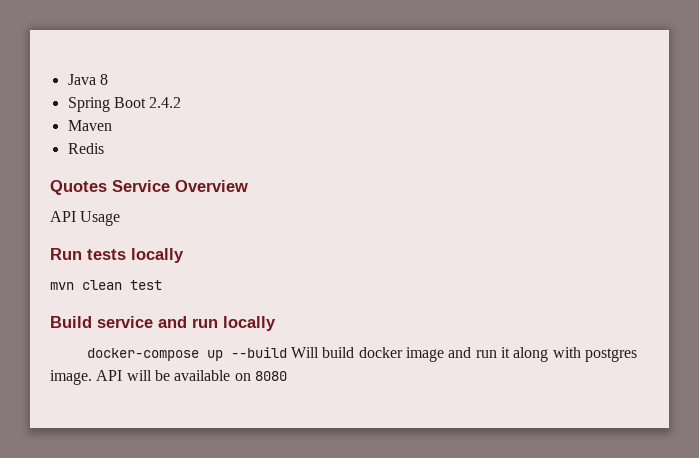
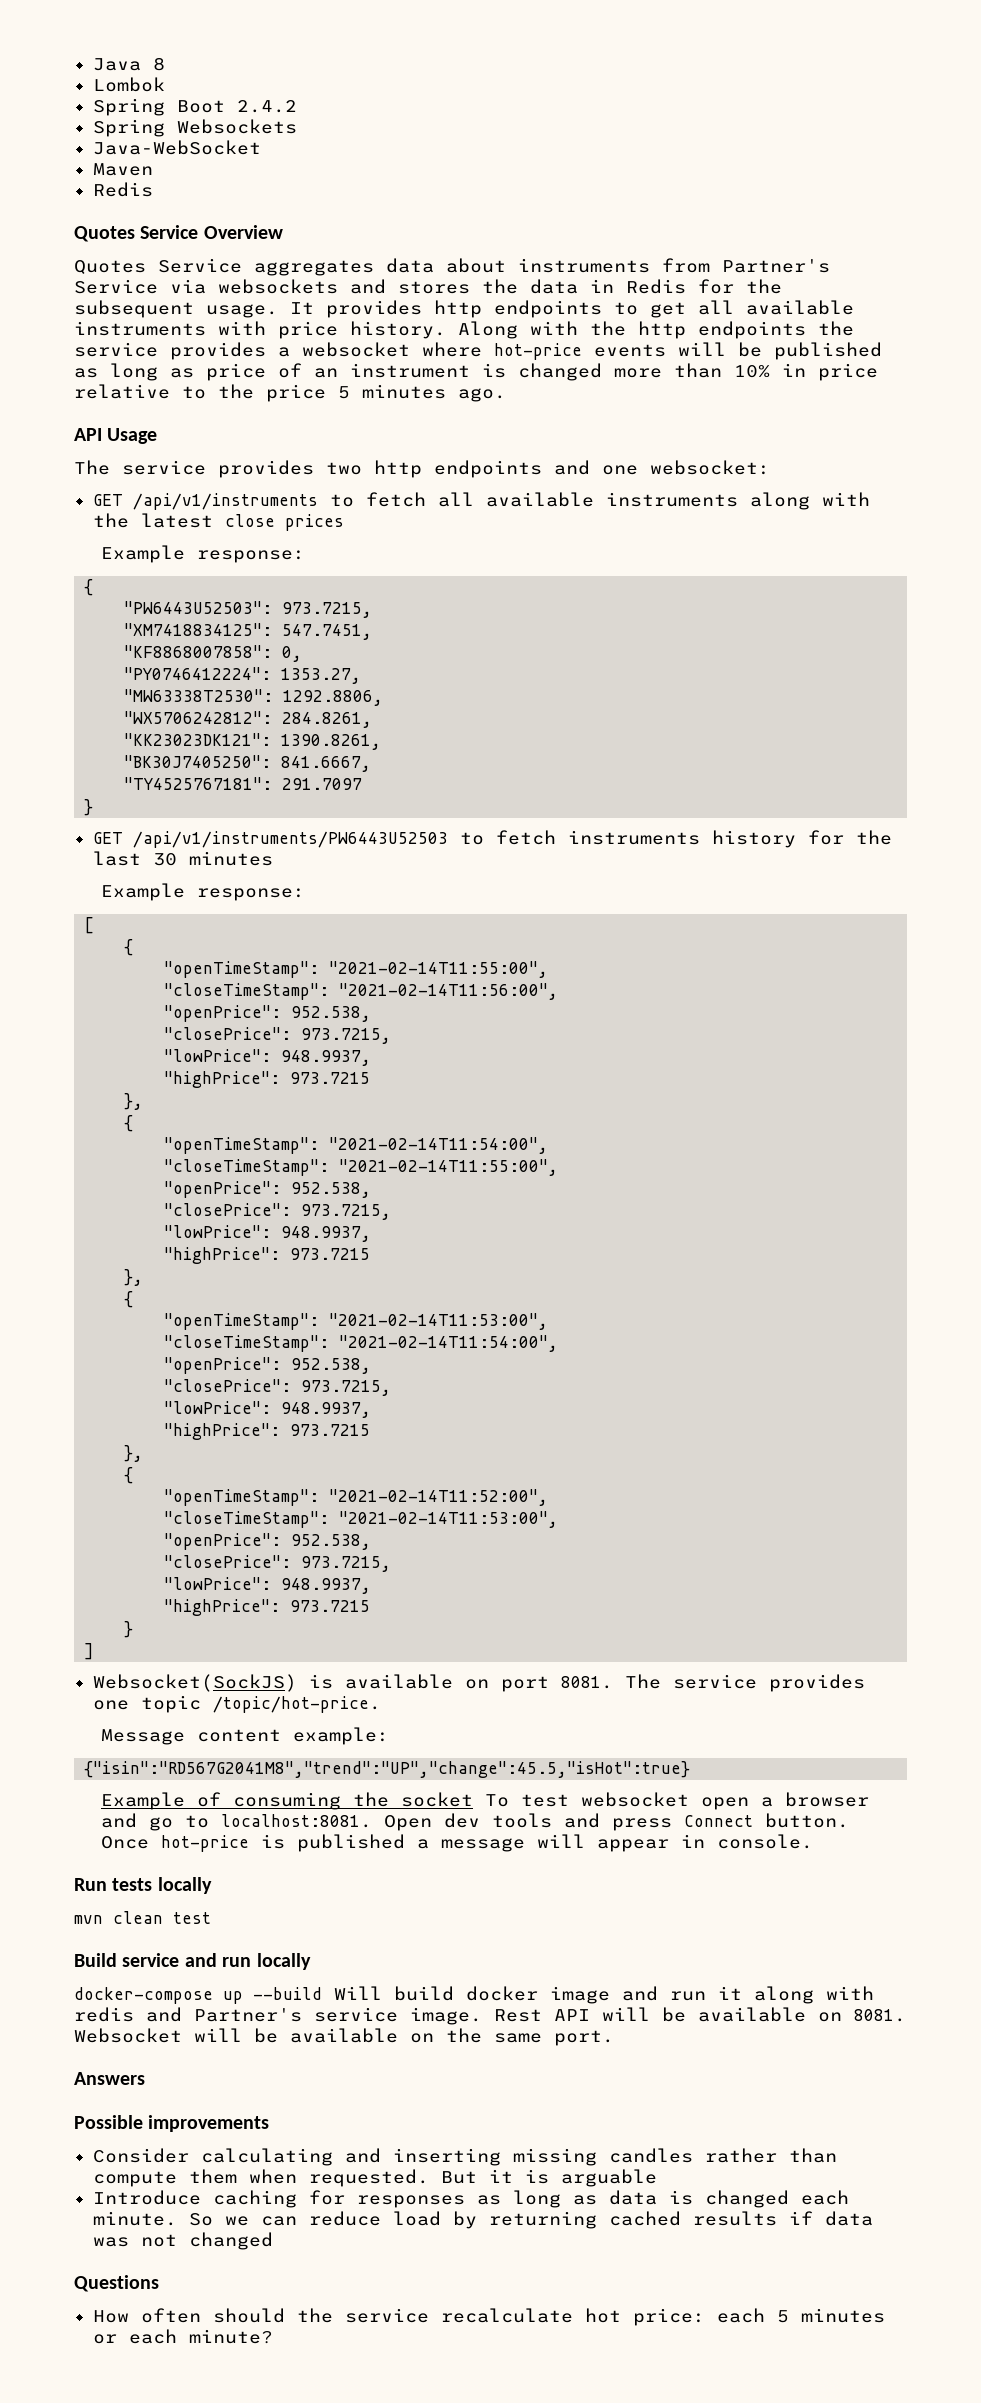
+ Lombok
+ Spring Websockets
+ Java-WebSocket
+ Quotes Service aggregates data about instruments from Partner's Service via websockets and stores the data in Redis for the subsequent usage. It provides http endpoints to get all available instruments with price history. Along with the http endpoints the service provides a websocket where hot-price events will be published as long as price of an instrument is changed more than 10% in price relative to the price 5 minutes ago.
  API Usage
+ The service provides two http endpoints and one websocket:
+ GET /api/v1/instruments to fetch all available instruments along with the latest close prices
+ Example response:
+ {
+ "PW6443U52503": 973.7215,
+ "XM7418834125": 547.7451,
+ "KF8868007858": 0,
+ "PY0746412224": 1353.27,
+ "MW63338T2530": 1292.8806,
+ "WX5706242812": 284.8261,
+ "KK23023DK121": 1390.8261,
+ "BK30J7405250": 841.6667,
+ "TY4525767181": 291.7097
+ }
+ GET /api/v1/instruments/PW6443U52503 to fetch instruments history for the last 30 minutes
+ Example response:
+ [
+ {
+ "openTimeStamp": "2021-02-14T11:55:00",
+ "closeTimeStamp": "2021-02-14T11:56:00",
+ "openPrice": 952.538,
+ "closePrice": 973.7215,
+ "lowPrice": 948.9937,
+ "highPrice": 973.7215
+ },
+ {
+ "openTimeStamp": "2021-02-14T11:54:00",
+ "closeTimeStamp": "2021-02-14T11:55:00",
+ "openPrice": 952.538,
+ "closePrice": 973.7215,
+ "lowPrice": 948.9937,
+ "highPrice": 973.7215
+ },
+ {
+ "openTimeStamp": "2021-02-14T11:53:00",
+ "closeTimeStamp": "2021-02-14T11:54:00",
+ "openPrice": 952.538,
+ "closePrice": 973.7215,
+ "lowPrice": 948.9937,
+ "highPrice": 973.7215
+ },
+ {
+ "openTimeStamp": "2021-02-14T11:52:00",
+ "closeTimeStamp": "2021-02-14T11:53:00",
+ "openPrice": 952.538,
+ "closePrice": 973.7215,
+ "lowPrice": 948.9937,
+ "highPrice": 973.7215
+ }
+ ]
+ Websocket(SockJS) is available on port 8081. The service provides one topic /topic/hot-price.
+ Message content example:
+ {"isin":"RD567G2041M8","trend":"UP","change":45.5,"isHot":true}
+ Example of consuming the socket To test websocket open a browser and go to localhost:8081. Open dev tools and press Connect button. Once hot-price is published a message will appear in console.
- docker-compose up --build Will build docker image and run it along with postgres image. API will be available on 8080
+ docker-compose up --build Will build docker image and run it along with redis and Partner's service image. Rest API will be available on 8081. Websocket will be available on the same port.
+ Answers
+ Possible improvements
+ Consider calculating and inserting missing candles rather than compute them when requested. But it is arguable
+ Introduce caching for responses as long as data is changed each minute. So we can reduce load by returning cached results if data was not changed
+ Questions
+ How often should the service recalculate hot price: each 5 minutes or each minute?

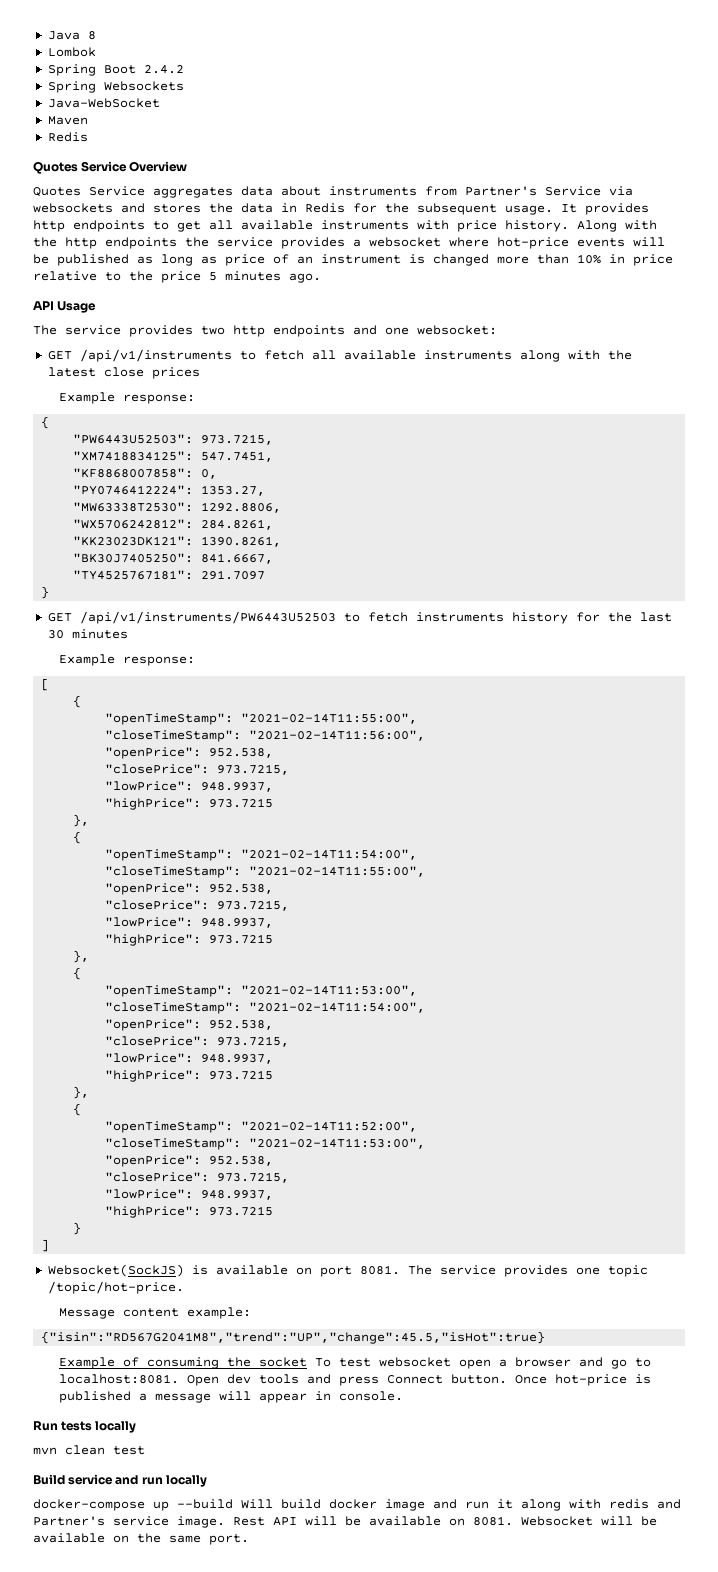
- Answers
- Possible improvements
- Consider calculating and inserting missing candles rather than compute them when requested. But it is arguable
- Introduce caching for responses as long as data is changed each minute. So we can reduce load by returning cached results if data was not changed
- Questions
- How often should the service recalculate hot price: each 5 minutes or each minute?

